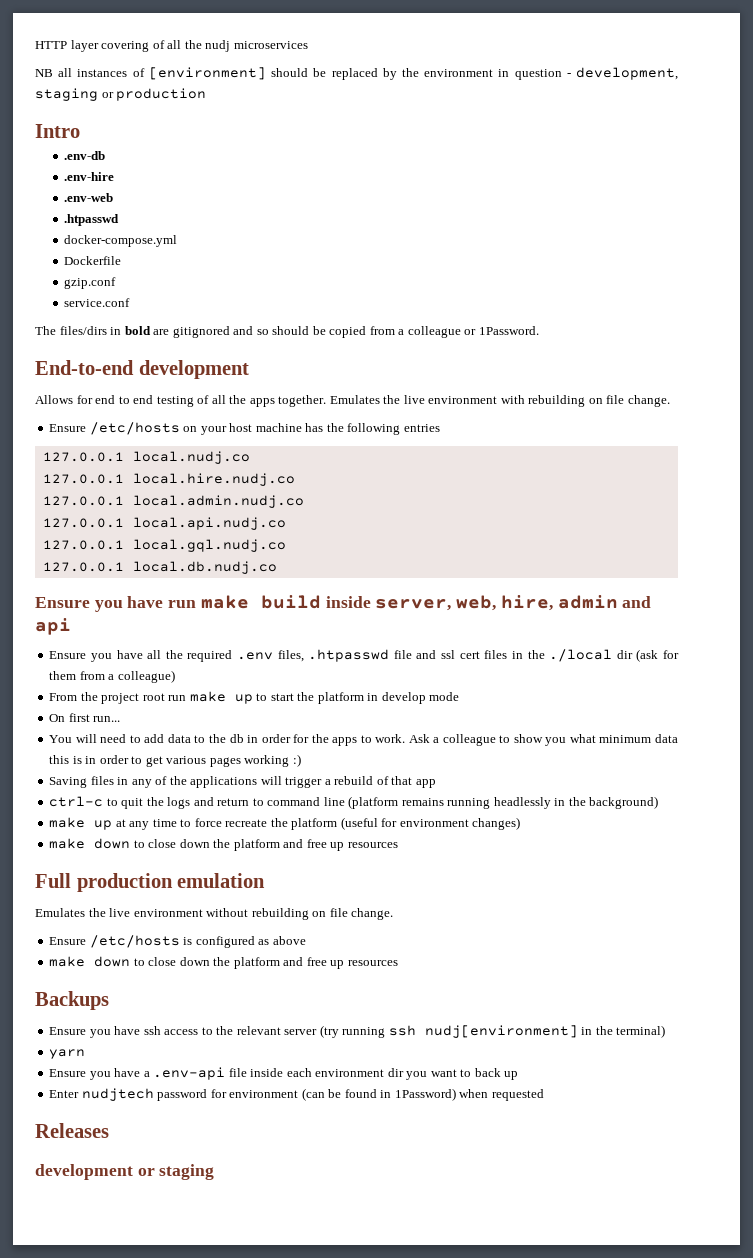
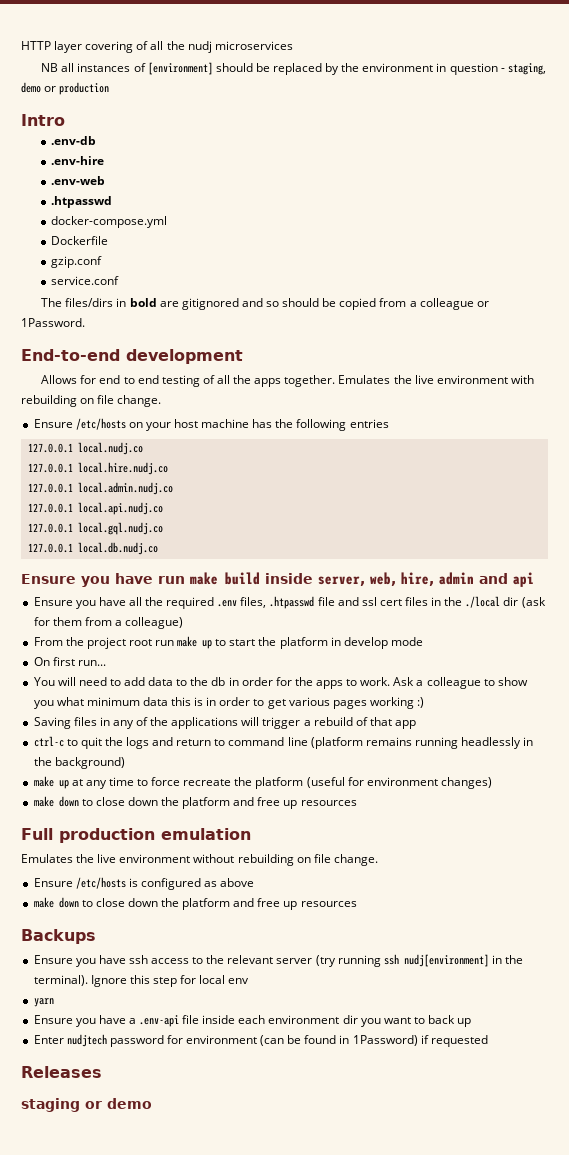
- NB all instances of [environment] should be replaced by the environment in question - development, staging or production
+ NB all instances of [environment] should be replaced by the environment in question - staging, demo or production
- Ensure you have ssh access to the relevant server (try running ssh nudj[environment] in the terminal)
+ Ensure you have ssh access to the relevant server (try running ssh nudj[environment] in the terminal). Ignore this step for local env
- Enter nudjtech password for environment (can be found in 1Password) when requested
+ Enter nudjtech password for environment (can be found in 1Password) if requested
- development or staging
+ staging or demo

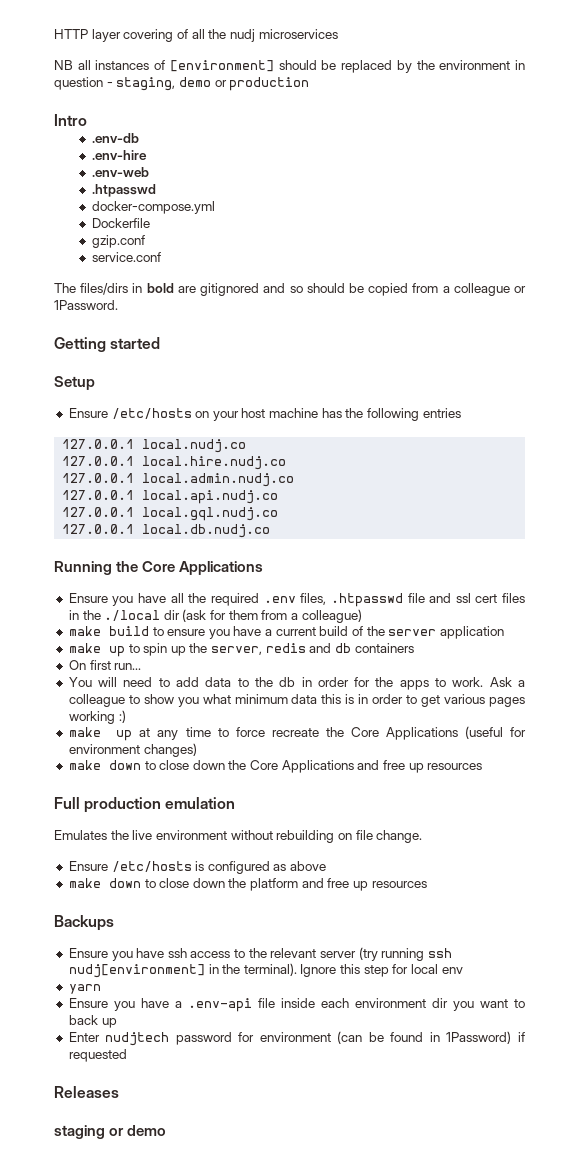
- End-to-end development
- Allows for end to end testing of all the apps together. Emulates the live environment with rebuilding on file change.
+ Getting started
+ Setup
- Ensure you have run make build inside server, web, hire, admin and api
+ Running the Core Applications
- From the project root run make up to start the platform in develop mode
+ make build to ensure you have a current build of the server application
+ make up to spin up the server, redis and db containers
- Saving files in any of the applications will trigger a rebuild of that app
- ctrl-c to quit the logs and return to command line (platform remains running headlessly in the background)
- make up at any time to force recreate the platform (useful for environment changes)
- make down to close down the platform and free up resources
+ make up at any time to force recreate the Core Applications (useful for environment changes)
+ make down to close down the Core Applications and free up resources

